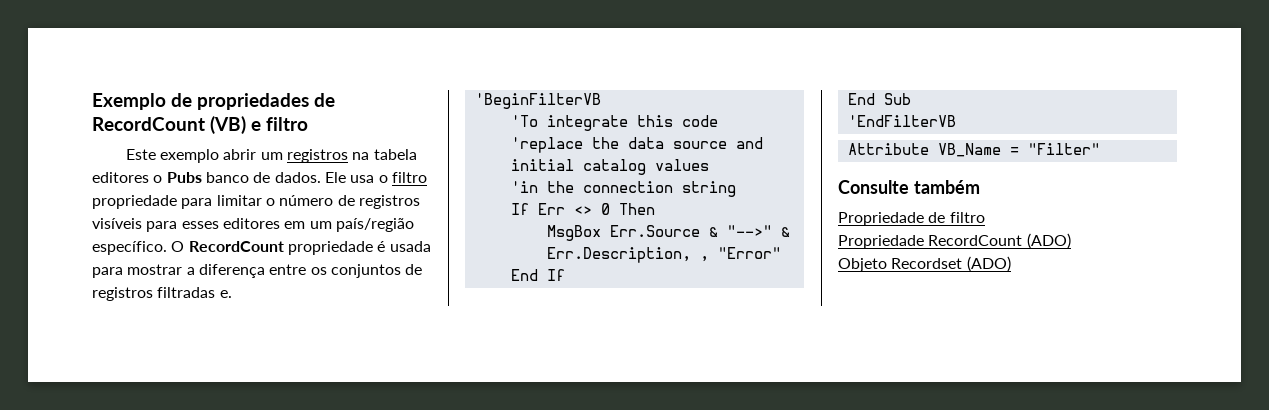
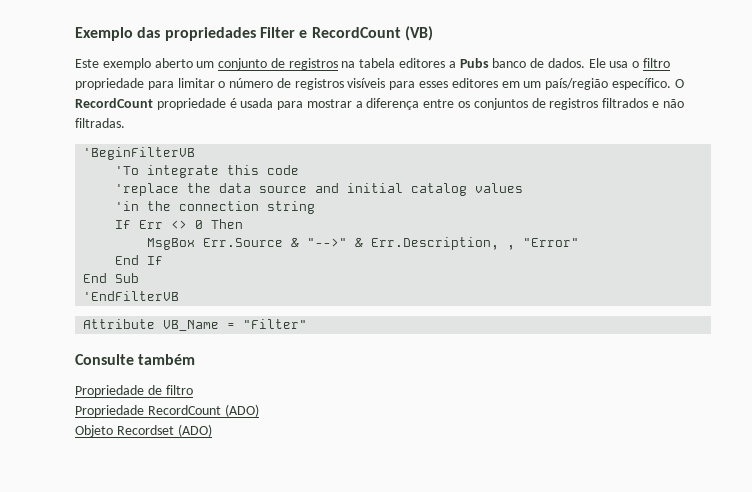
- Exemplo de propriedades de RecordCount (VB) e filtro
+ Exemplo das propriedades Filter e RecordCount (VB)
- Este exemplo abrir um registros na tabela editores o Pubs banco de dados.
+ Este exemplo aberto um conjunto de registros na tabela editores a Pubs banco de dados.
- O RecordCount propriedade é usada para mostrar a diferença entre os conjuntos de registros filtradas e.
+ O RecordCount propriedade é usada para mostrar a diferença entre os conjuntos de registros filtrados e não filtradas.

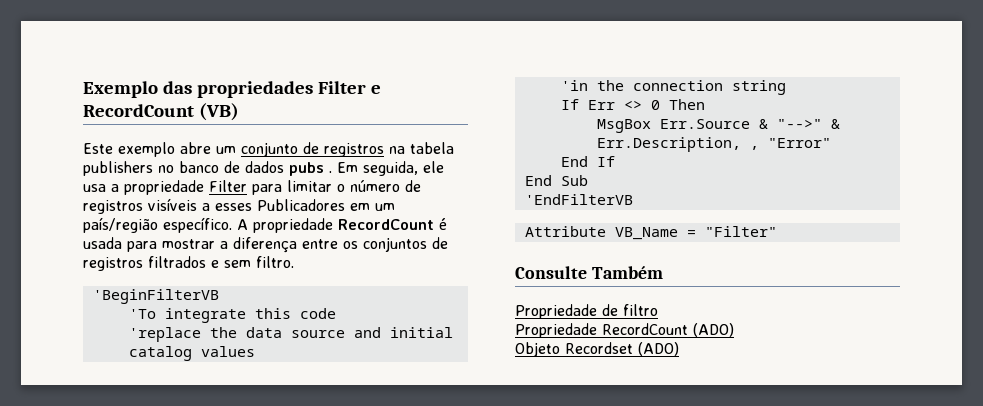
- Este exemplo aberto um conjunto de registros na tabela editores a Pubs banco de dados. Ele usa o filtro propriedade para limitar o número de registros visíveis para esses editores em um país/região específico.
+ Este exemplo abre um conjunto de registros na tabela publishers no banco de dados pubs . Em seguida, ele usa a propriedade Filter para limitar o número de registros visíveis a esses Publicadores em um país/região específico.
- O RecordCount propriedade é usada para mostrar a diferença entre os conjuntos de registros filtrados e não filtradas.
+ A propriedade RecordCount é usada para mostrar a diferença entre os conjuntos de registros filtrados e sem filtro.
- Consulte também
+ Consulte Também

